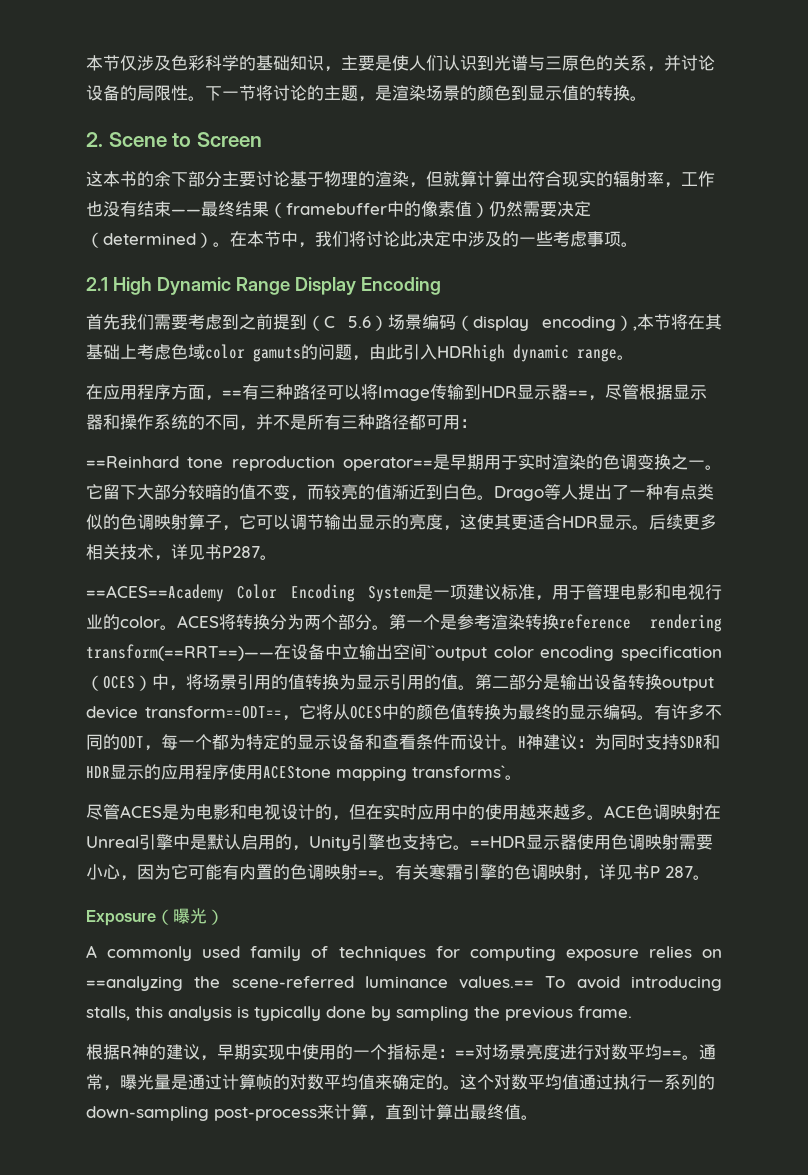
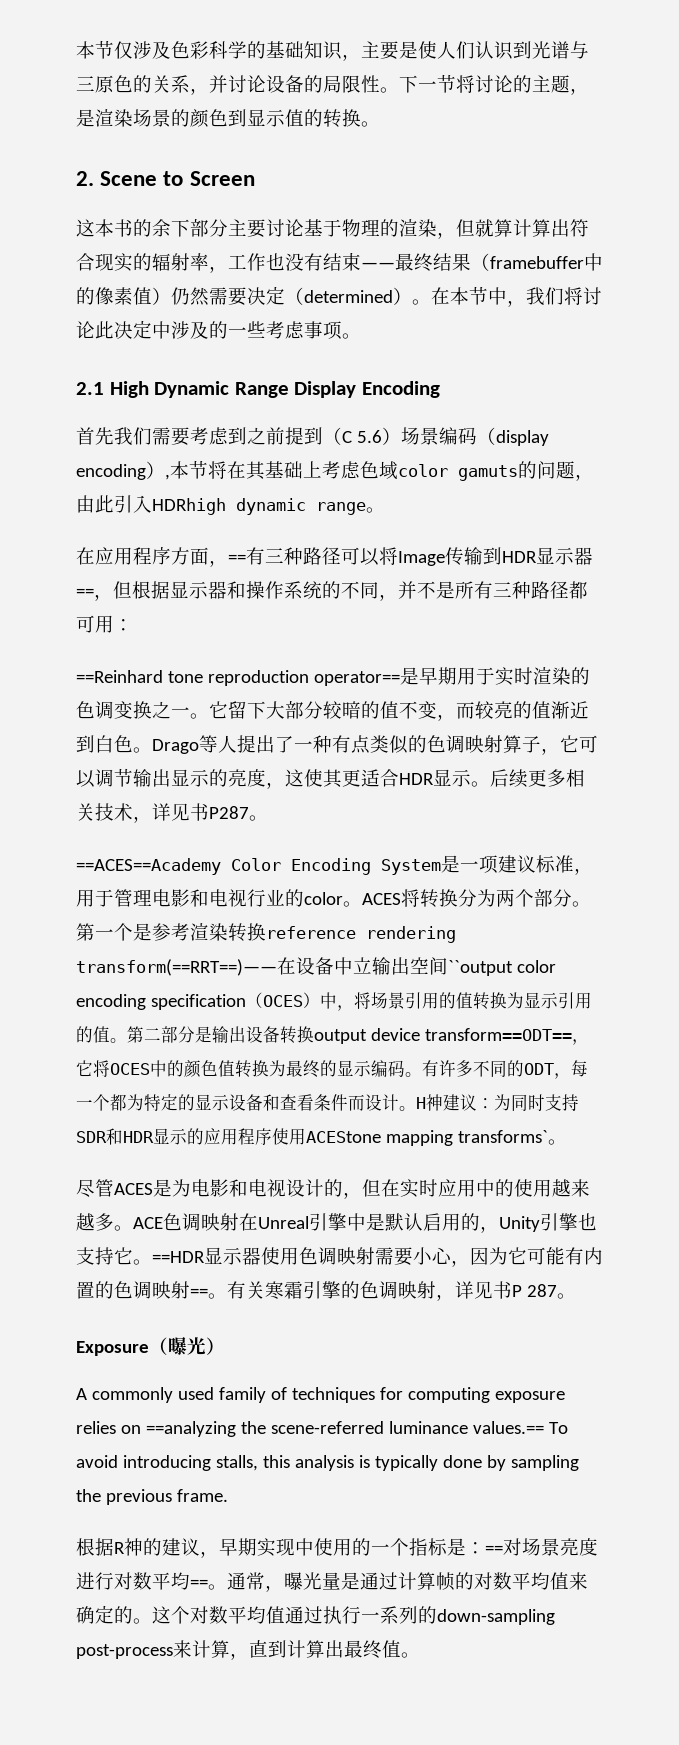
- 在应用程序方面，==有三种路径可以将Image传输到HDR显示器==，尽管根据显示器和操作系统的不同，并不是所有三种路径都可用：
+ 在应用程序方面，==有三种路径可以将Image传输到HDR显示器==，但根据显示器和操作系统的不同，并不是所有三种路径都可用：
- 第二部分是输出设备转换output device transform==ODT==，它将从OCES中的颜色值转换为最终的显示编码。
+ 第二部分是输出设备转换output device transform==ODT==，它将OCES中的颜色值转换为最终的显示编码。

